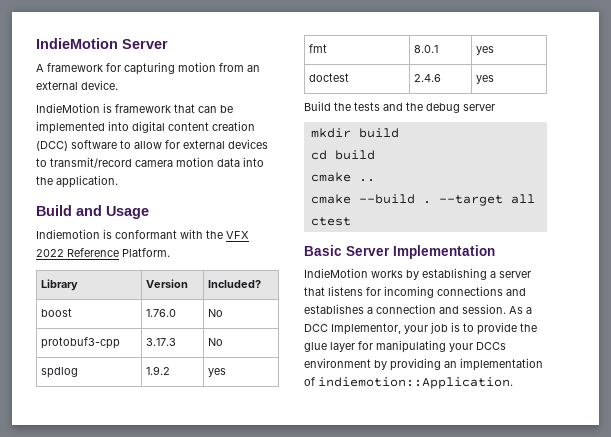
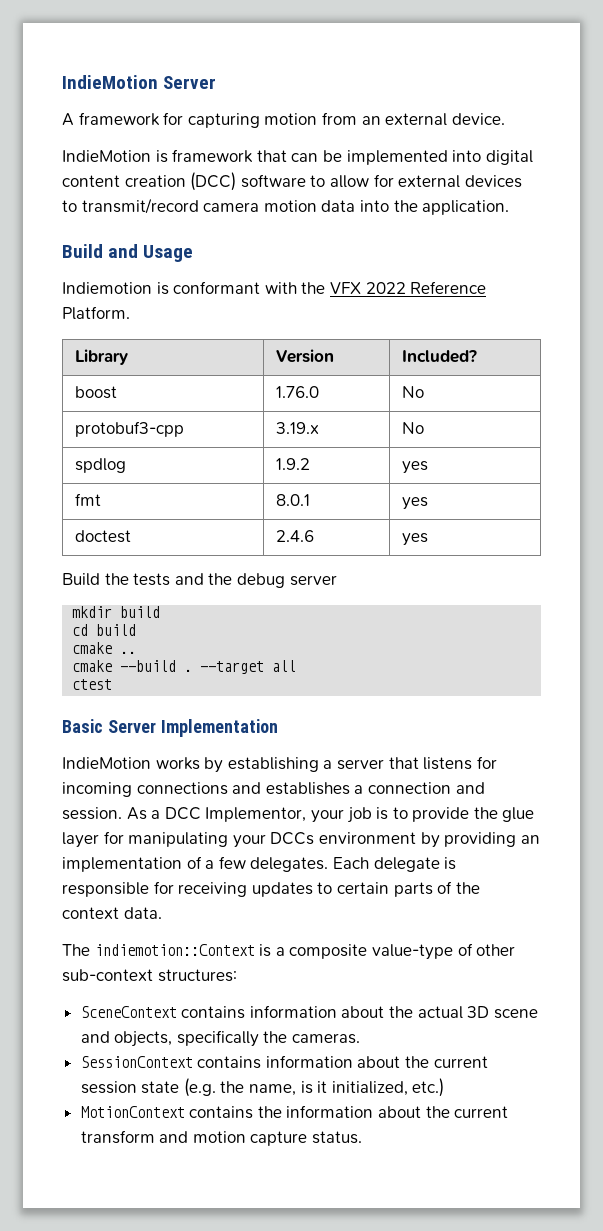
- protobuf3-cpp | 3.17.3 | No
+ protobuf3-cpp | 3.19.x | No
- As a DCC Implementor, your job is to provide the glue layer for manipulating your DCCs environment by providing an implementation of indiemotion::Application.
+ As a DCC Implementor, your job is to provide the glue layer for manipulating your DCCs environment by providing an implementation of a few delegates. Each delegate is responsible for receiving updates to certain parts of the context data.
+ The indiemotion::Context is a composite value-type of other sub-context structures:
+ SceneContext contains information about the actual 3D scene and objects, specifically the cameras.
+ SessionContext contains information about the current session state (e.g. the name, is it initialized, etc.)
+ MotionContext contains the information about the current transform and motion capture status.

